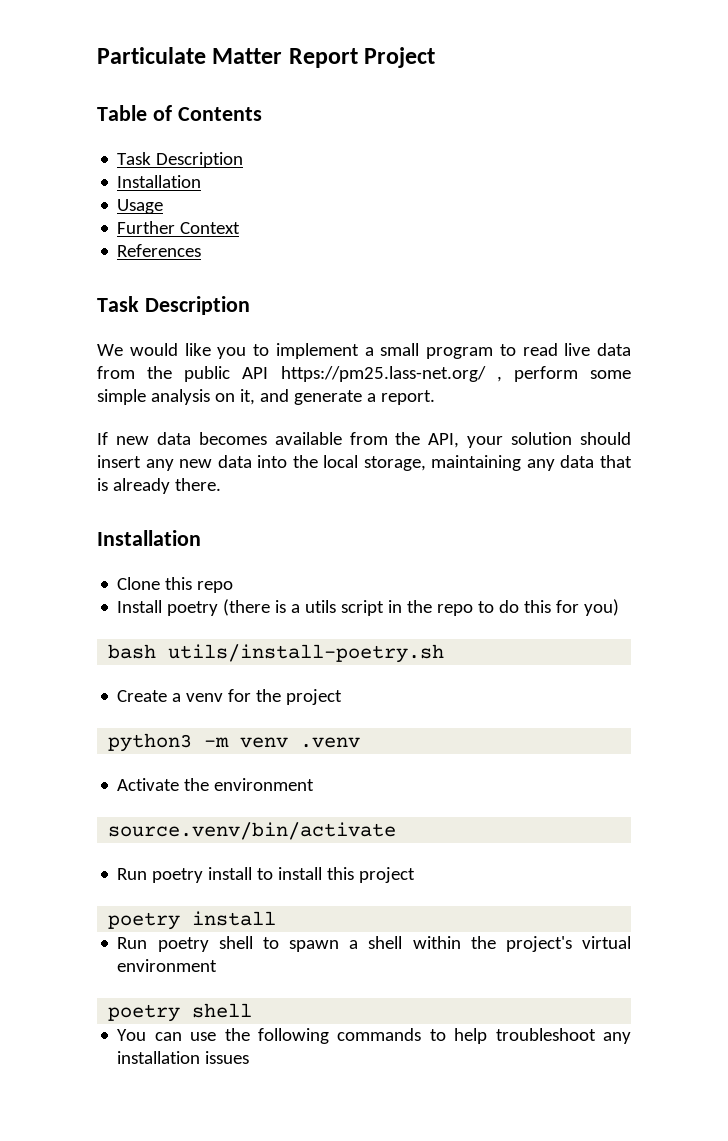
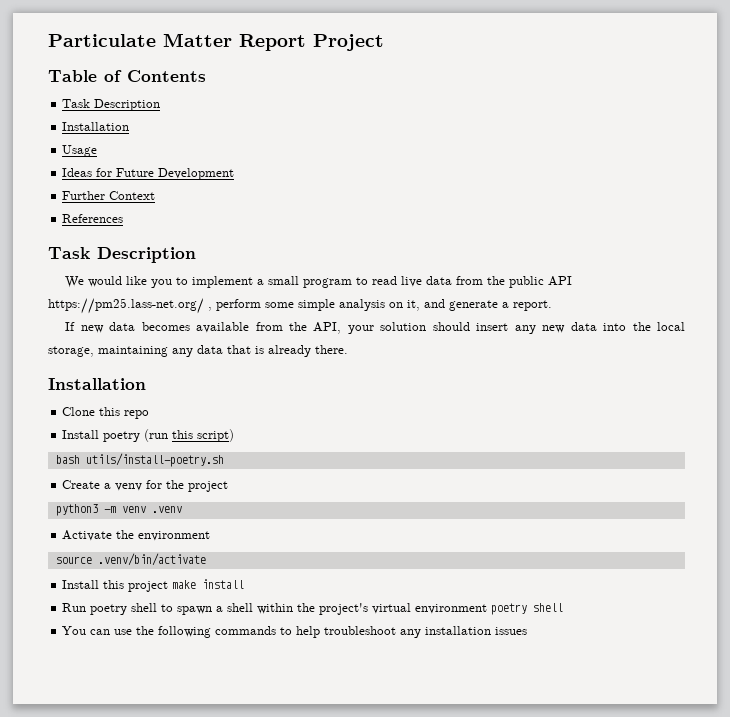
+ Ideas for Future Development
- Install poetry (there is a utils script in the repo to do this for you)
+ Install poetry (run this script)
- source.venv/bin/activate
- Run poetry install to install this project
- poetry install
+ source .venv/bin/activate
+ Install this project make install
- Run poetry shell to spawn a shell within the project's virtual environment
- poetry shell
+ Run poetry shell to spawn a shell within the project's virtual environment poetry shell

